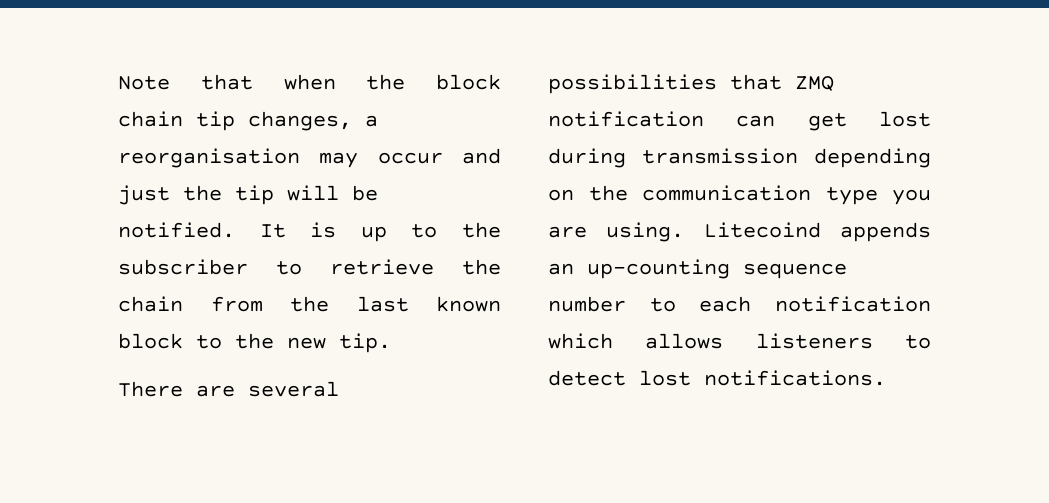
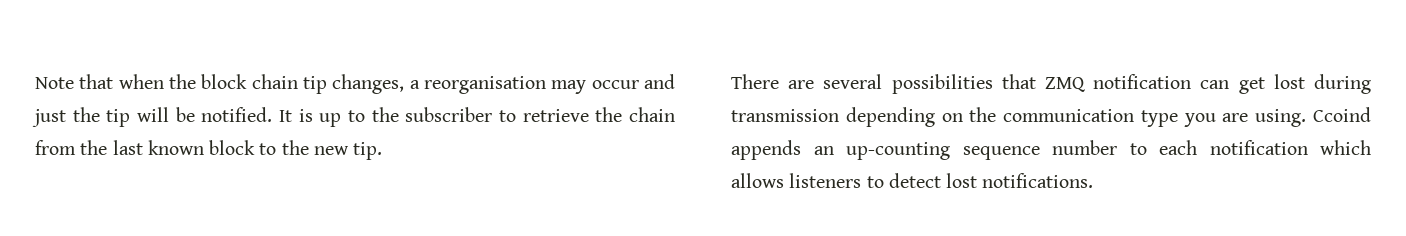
- Litecoind appends an up-counting sequence number to each notification which allows listeners to detect lost notifications.
+ Ccoind appends an up-counting sequence number to each notification which allows listeners to detect lost notifications.

